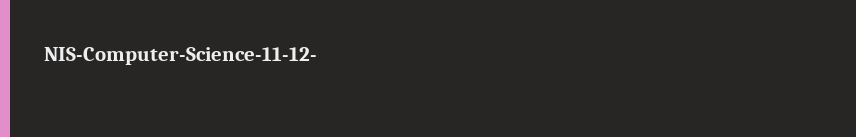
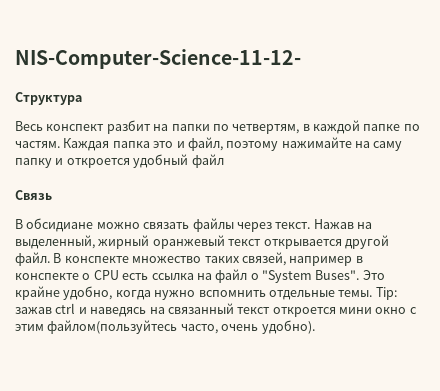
+ Структура
+ Весь конспект разбит на папки по четвертям, в каждой папке по частям. Каждая папка это и файл, поэтому нажимайте на саму папку и откроется удобный файл
+ Связь
+ В обсидиане можно связать файлы через текст. Нажав на выделенный, жирный оранжевый текст открывается другой файл. В конспекте множество таких связей, например в конспекте о CPU есть ссылка на файл о "System Buses". Это крайне удобно, когда нужно вспомнить отдельные темы. Tip: зажав ctrl и наведясь на связанный текст откроется мини окно с этим файлом(пользуйтесь часто, очень удобно).

